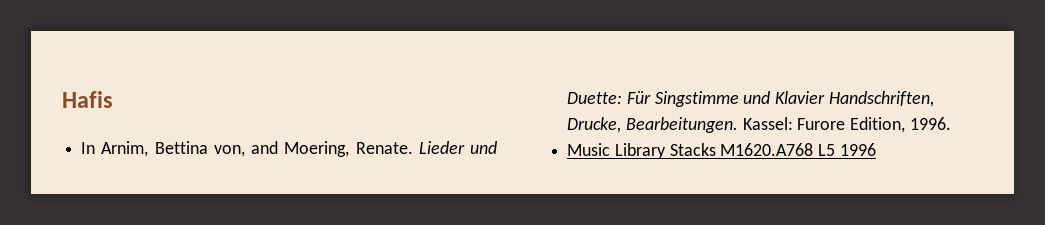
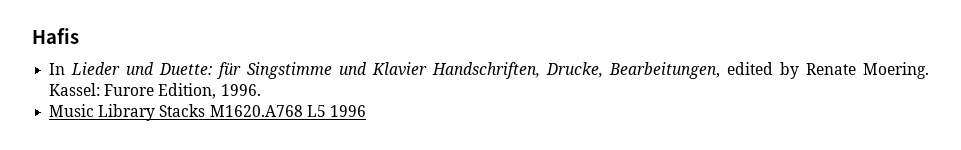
- In Arnim, Bettina von, and Moering, Renate. Lieder und Duette: Für Singstimme und Klavier Handschriften, Drucke, Bearbeitungen.
+ In Lieder und Duette: für Singstimme und Klavier Handschriften, Drucke, Bearbeitungen, edited by Renate Moering.

